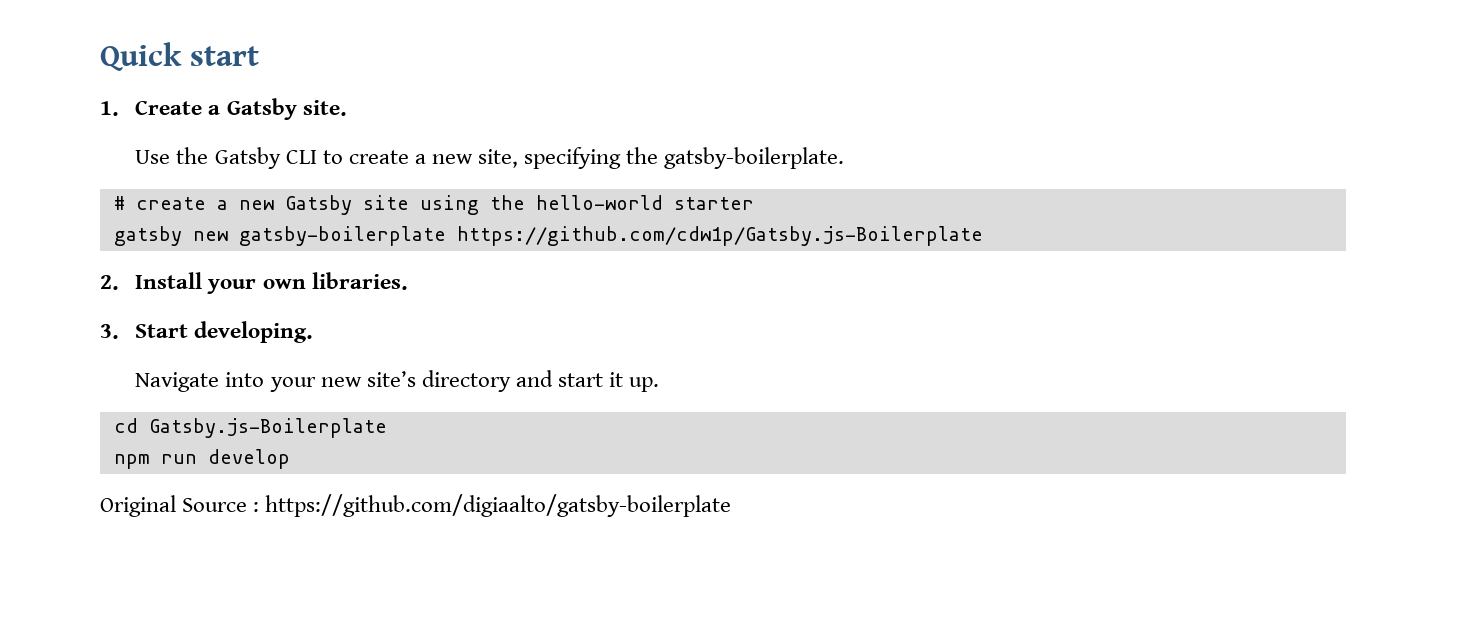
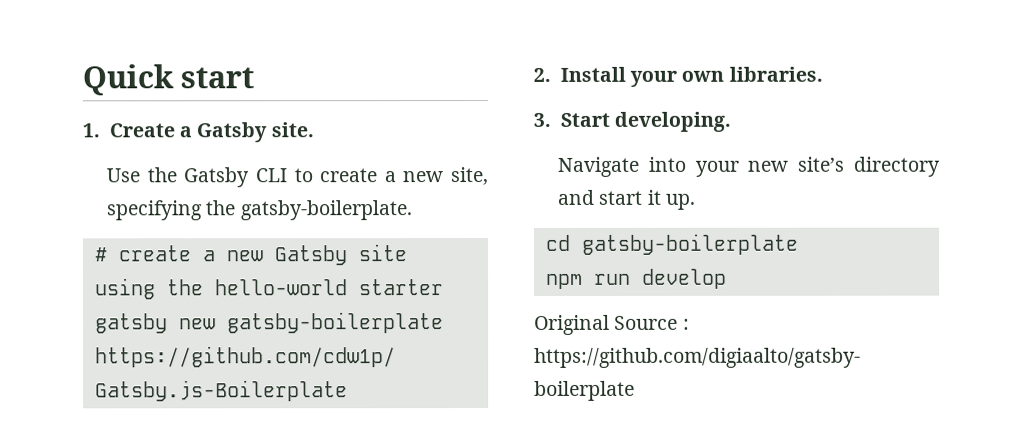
- cd Gatsby.js-Boilerplate
+ cd gatsby-boilerplate

